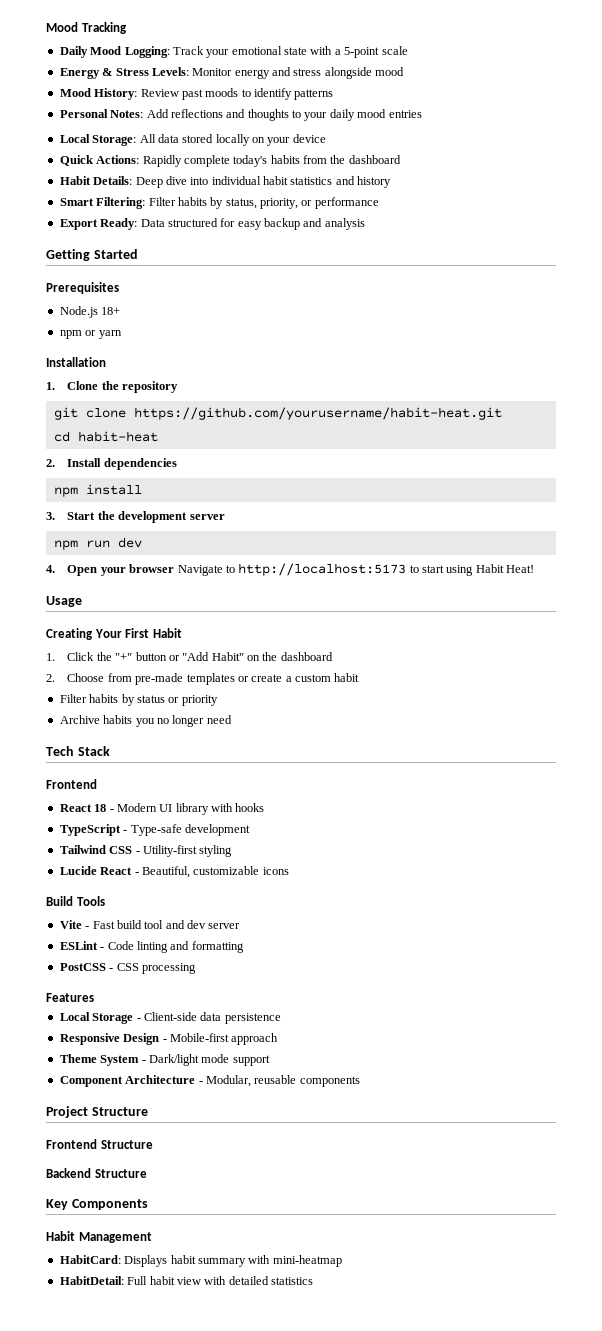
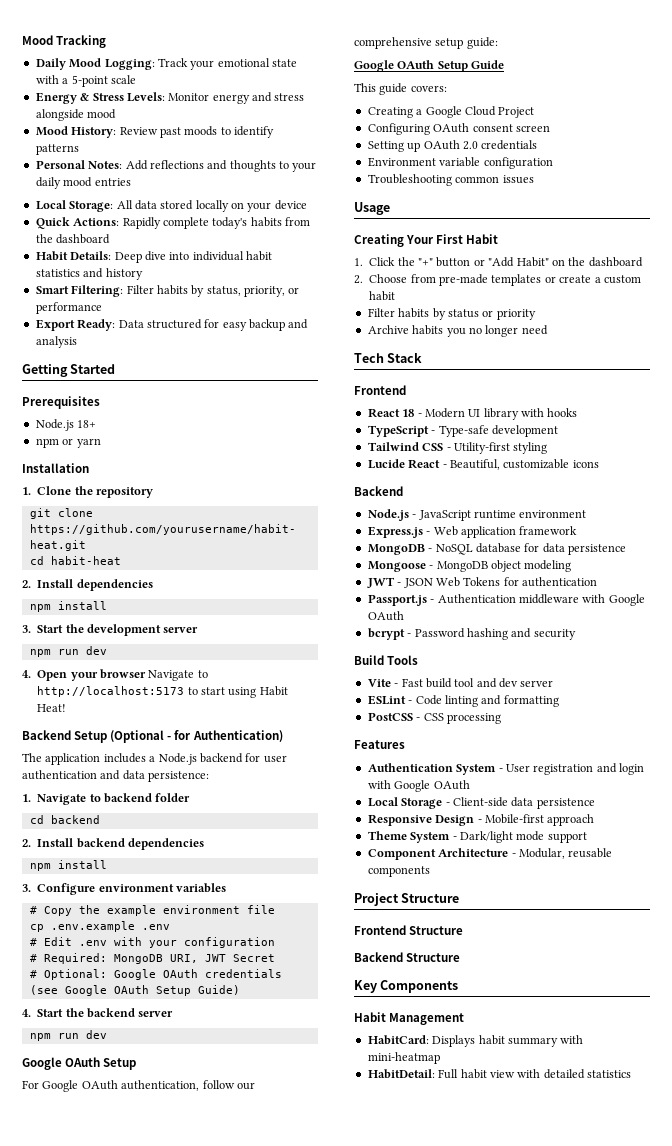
+ Backend Setup (Optional - for Authentication)
+ The application includes a Node.js backend for user authentication and data persistence:
+ 1. Navigate to backend folder
+ cd backend
+ 2. Install backend dependencies
+ npm install
+ 3. Configure environment variables
+ # Copy the example environment file
+ cp .env.example .env
+ # Edit .env with your configuration
+ # Required: MongoDB URI, JWT Secret
+ # Optional: Google OAuth credentials (see Google OAuth Setup Guide)
+ 4. Start the backend server
+ npm run dev
+ Google OAuth Setup
+ For Google OAuth authentication, follow our comprehensive setup guide:
+ Google OAuth Setup Guide
+ This guide covers:
+ Creating a Google Cloud Project
+ Configuring OAuth consent screen
+ Setting up OAuth 2.0 credentials
+ Environment variable configuration
+ Troubleshooting common issues
  Lucide React - Beautiful, customizable icons
+ Backend
+ Node.js - JavaScript runtime environment
+ Express.js - Web application framework
+ MongoDB - NoSQL database for data persistence
+ Mongoose - MongoDB object modeling
+ JWT - JSON Web Tokens for authentication
+ Passport.js - Authentication middleware with Google OAuth
+ bcrypt - Password hashing and security
+ Authentication System - User registration and login with Google OAuth

